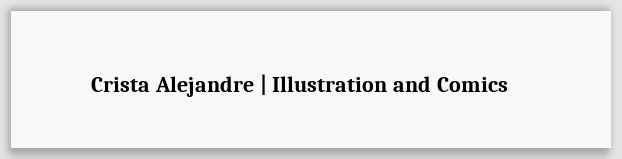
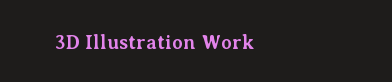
- Crista Alejandre | Illustration and Comics
+ 3D Illustration Work

